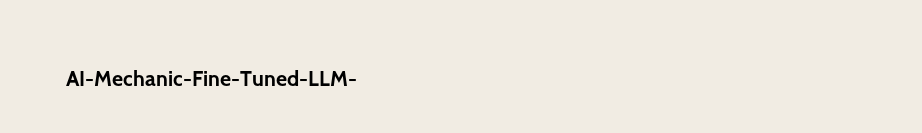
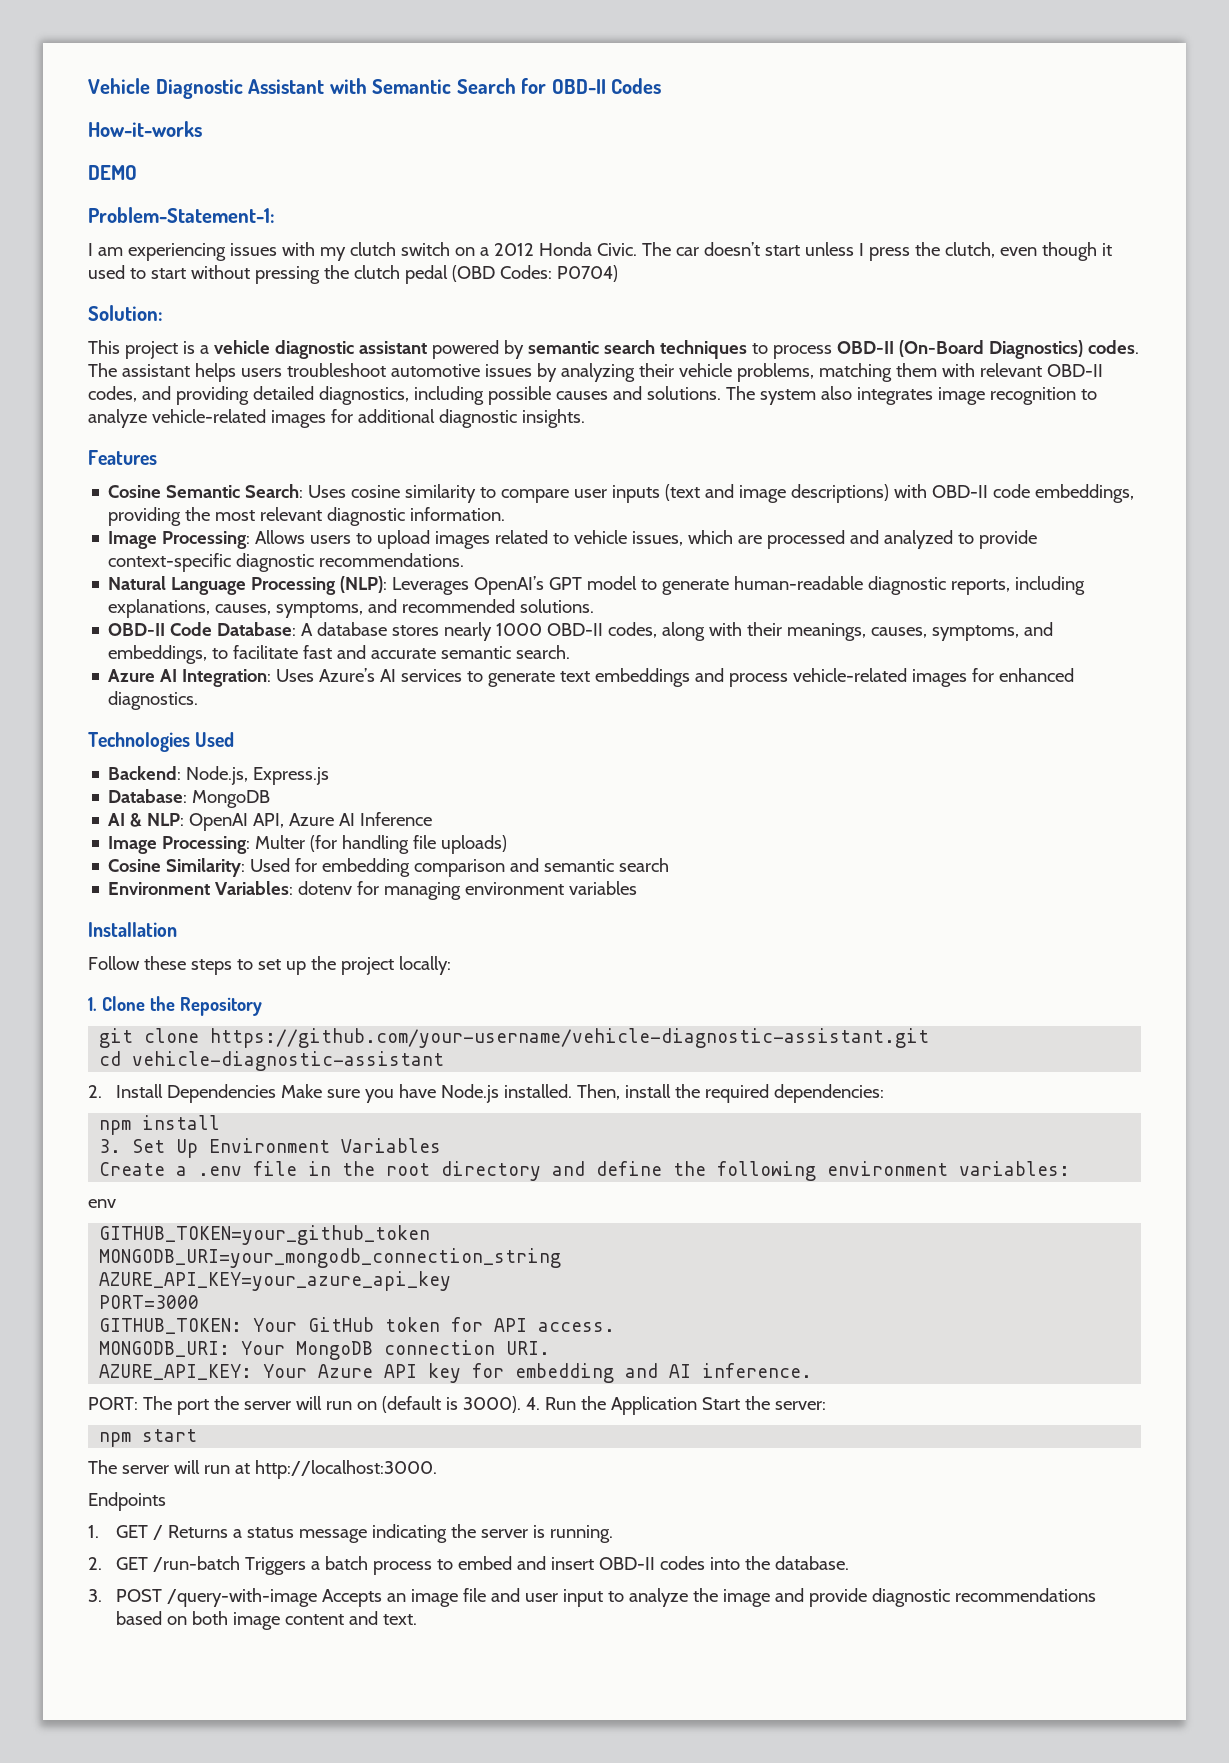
- AI-Mechanic-Fine-Tuned-LLM-
+ Vehicle Diagnostic Assistant with Semantic Search for OBD-II Codes
+ How-it-works
+ DEMO
+ Problem-Statement-1:
+ I am experiencing issues with my clutch switch on a 2012 Honda Civic. The car doesn’t start unless I press the clutch, even though it used to start without pressing the clutch pedal (OBD Codes: P0704)
+ Solution:
+ This project is a vehicle diagnostic assistant powered by semantic search techniques to process OBD-II (On-Board Diagnostics) codes. The assistant helps users troubleshoot automotive issues by analyzing their vehicle problems, matching them with relevant OBD-II codes, and providing detailed diagnostics, including possible causes and solutions. The system also integrates image recognition to analyze vehicle-related images for additional diagnostic insights.
+ Features
+ Cosine Semantic Search: Uses cosine similarity to compare user inputs (text and image descriptions) with OBD-II code embeddings, providing the most relevant diagnostic information.
+ Image Processing: Allows users to upload images related to vehicle issues, which are processed and analyzed to provide context-specific diagnostic recommendations.
+ Natural Language Processing (NLP): Leverages OpenAI’s GPT model to generate human-readable diagnostic reports, including explanations, causes, symptoms, and recommended solutions.
+ OBD-II Code Database: A database stores nearly 1000 OBD-II codes, along with their meanings, causes, symptoms, and embeddings, to facilitate fast and accurate semantic search.
+ Azure AI Integration: Uses Azure’s AI services to generate text embeddings and process vehicle-related images for enhanced diagnostics.
+ Technologies Used
+ Backend: Node.js, Express.js
+ Database: MongoDB
+ AI & NLP: OpenAI API, Azure AI Inference
+ Image Processing: Multer (for handling file uploads)
+ Cosine Similarity: Used for embedding comparison and semantic search
+ Environment Variables: dotenv for managing environment variables
+ Installation
+ Follow these steps to set up the project locally:
+ 1. Clone the Repository
+ git clone https://github.com/your-username/vehicle-diagnostic-assistant.git
+ cd vehicle-diagnostic-assistant
+ 2. Install Dependencies Make sure you have Node.js installed. Then, install the required dependencies:
+ npm install
+ 3. Set Up Environment Variables
+ Create a .env file in the root directory and define the following environment variables:
+ env
+ GITHUB_TOKEN=your_github_token
+ MONGODB_URI=your_mongodb_connection_string
+ AZURE_API_KEY=your_azure_api_key
+ PORT=3000
+ GITHUB_TOKEN: Your GitHub token for API access.
+ MONGODB_URI: Your MongoDB connection URI.
+ AZURE_API_KEY: Your Azure API key for embedding and AI inference.
+ PORT: The port the server will run on (default is 3000). 4. Run the Application Start the server:
+ npm start
+ The server will run at http://localhost:3000.
+ Endpoints
+ 1. GET / Returns a status message indicating the server is running.
+ 2. GET /run-batch Triggers a batch process to embed and insert OBD-II codes into the database.
+ 3. POST /query-with-image Accepts an image file and user input to analyze the image and provide diagnostic recommendations based on both image content and text.

